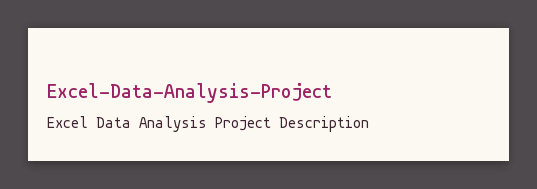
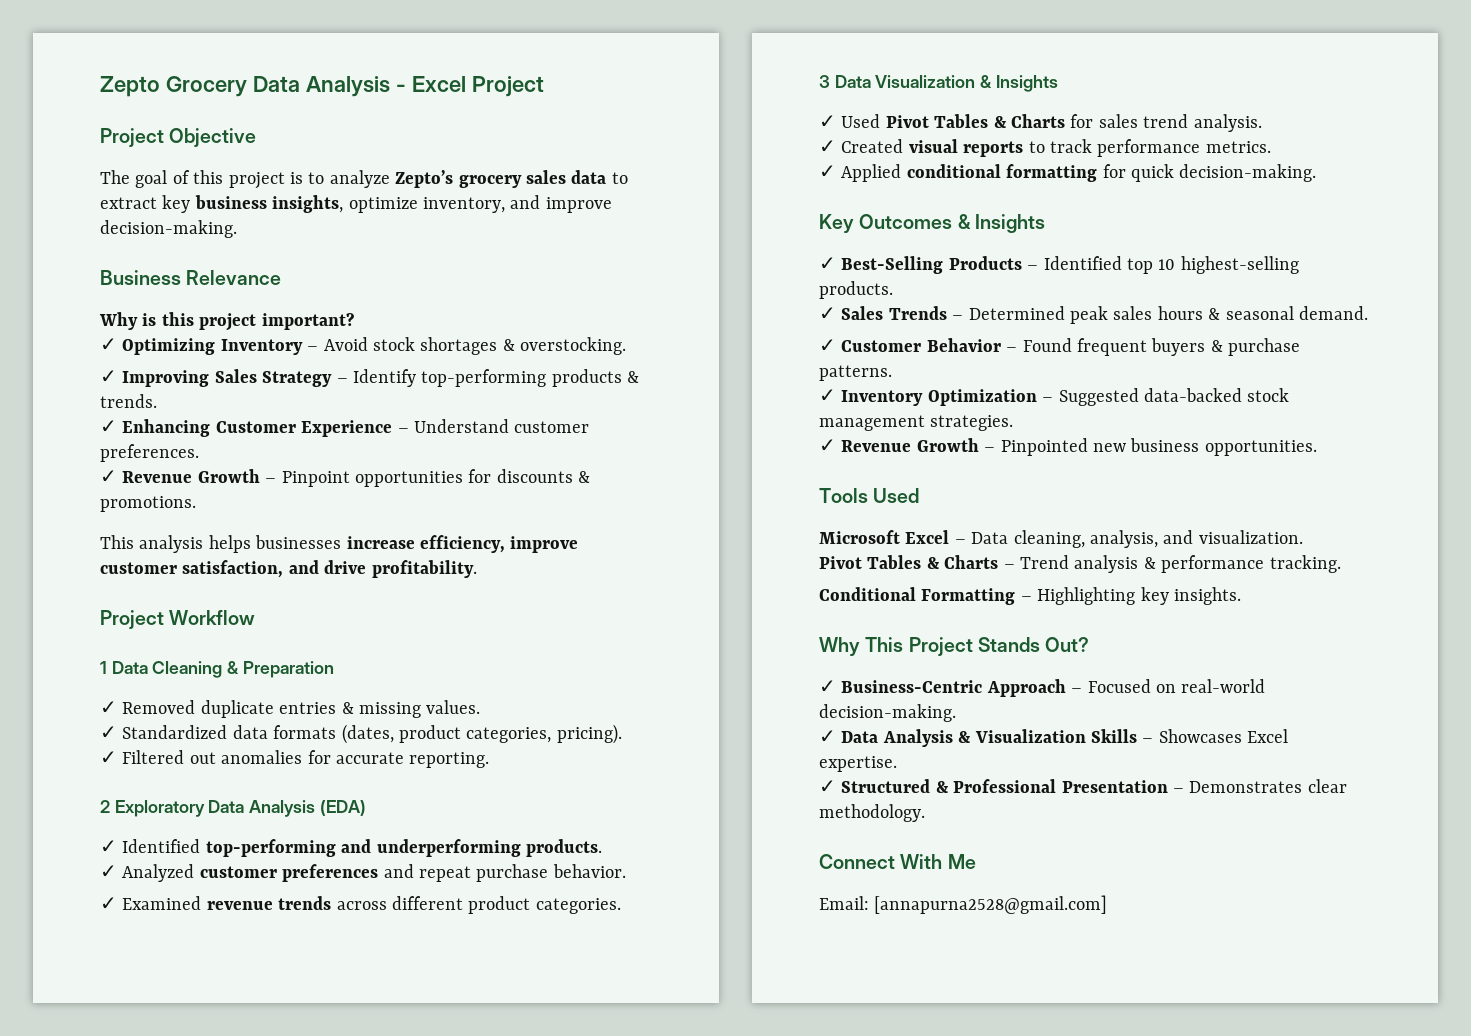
- Excel-Data-Analysis-Project
- Excel Data Analysis Project Description
+ Zepto Grocery Data Analysis - Excel Project
+ Project Objective
+ The goal of this project is to analyze Zepto’s grocery sales data to extract key business insights, optimize inventory, and improve decision-making.
+ Business Relevance
+ Why is this project important?
+ ✓ Optimizing Inventory – Avoid stock shortages & overstocking.
+ ✓ Improving Sales Strategy – Identify top-performing products & trends.
+ ✓ Enhancing Customer Experience – Understand customer preferences.
+ ✓ Revenue Growth – Pinpoint opportunities for discounts & promotions.
+ This analysis helps businesses increase efficiency, improve customer satisfaction, and drive profitability.
+ Project Workflow
+ 1 Data Cleaning & Preparation
+ ✓ Removed duplicate entries & missing values.
+ ✓ Standardized data formats (dates, product categories, pricing).
+ ✓ Filtered out anomalies for accurate reporting.
+ 2 Exploratory Data Analysis (EDA)
+ ✓ Identified top-performing and underperforming products.
+ ✓ Analyzed customer preferences and repeat purchase behavior.
+ ✓ Examined revenue trends across different product categories.
+ 3 Data Visualization & Insights
+ ✓ Used Pivot Tables & Charts for sales trend analysis.
+ ✓ Created visual reports to track performance metrics.
+ ✓ Applied conditional formatting for quick decision-making.
+ Key Outcomes & Insights
+ ✓ Best-Selling Products – Identified top 10 highest-selling products.
+ ✓ Sales Trends – Determined peak sales hours & seasonal demand.
+ ✓ Customer Behavior – Found frequent buyers & purchase patterns.
+ ✓ Inventory Optimization – Suggested data-backed stock management strategies.
+ ✓ Revenue Growth – Pinpointed new business opportunities.
+ Tools Used
+ Microsoft Excel – Data cleaning, analysis, and visualization.
+ Pivot Tables & Charts – Trend analysis & performance tracking.
+ Conditional Formatting – Highlighting key insights.
+ Why This Project Stands Out?
+ ✓ Business-Centric Approach – Focused on real-world decision-making.
+ ✓ Data Analysis & Visualization Skills – Showcases Excel expertise.
+ ✓ Structured & Professional Presentation – Demonstrates clear methodology.
+ Connect With Me
+ Email: [annapurna2528@gmail.com]

